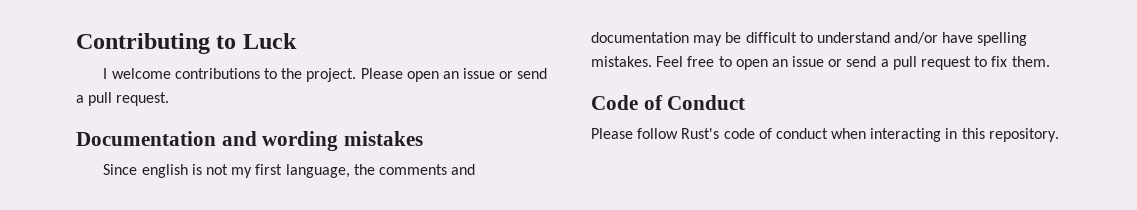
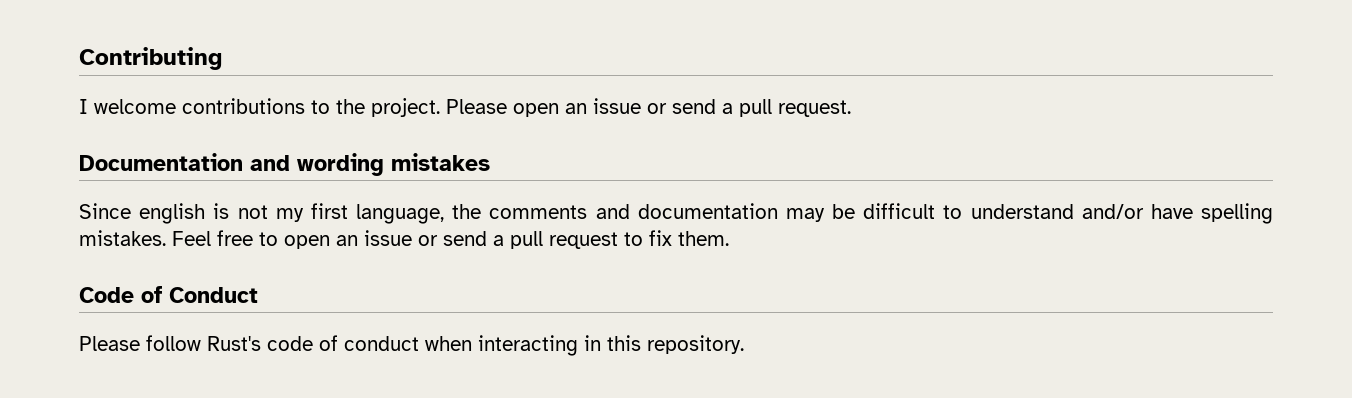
- Contributing to Luck
+ Contributing

